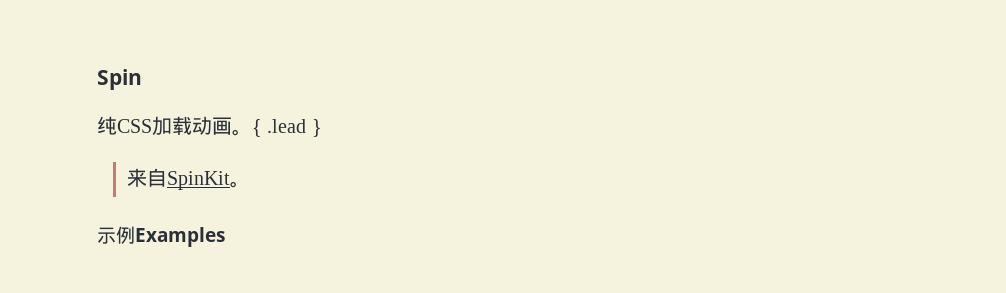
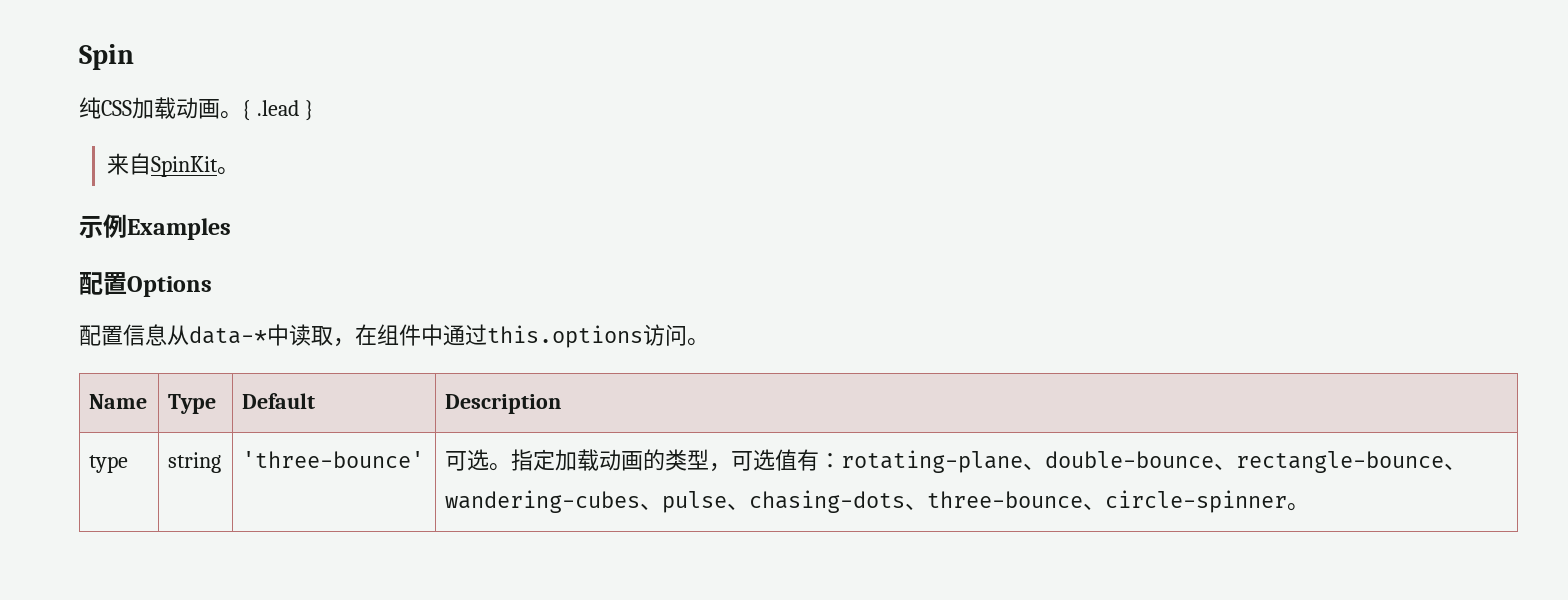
+ 配置Options
+ 配置信息从data-*中读取，在组件中通过this.options访问。
+ Name | Type | Default | Description
+ type | string | 'three-bounce' | 可选。指定加载动画的类型，可选值有：rotating-plane、double-bounce、rectangle-bounce、wandering-cubes、pulse、chasing-dots、three-bounce、circle-spinner。

